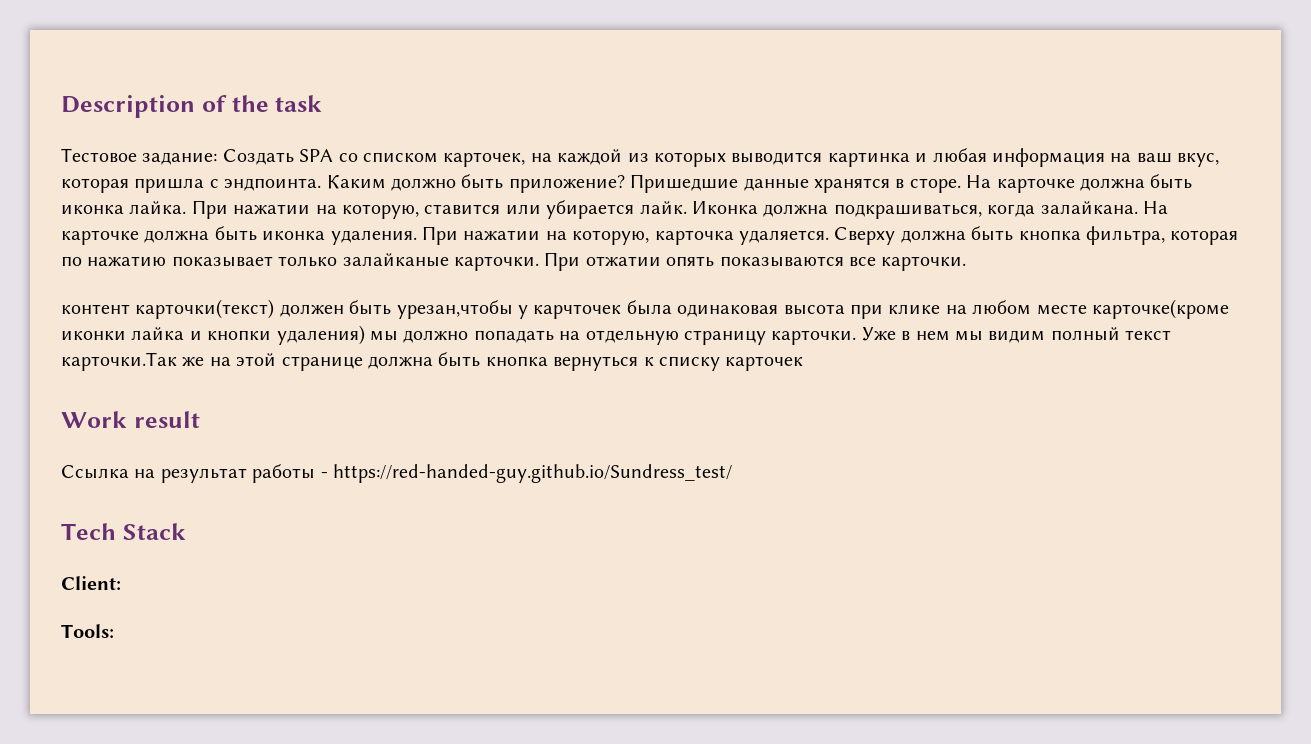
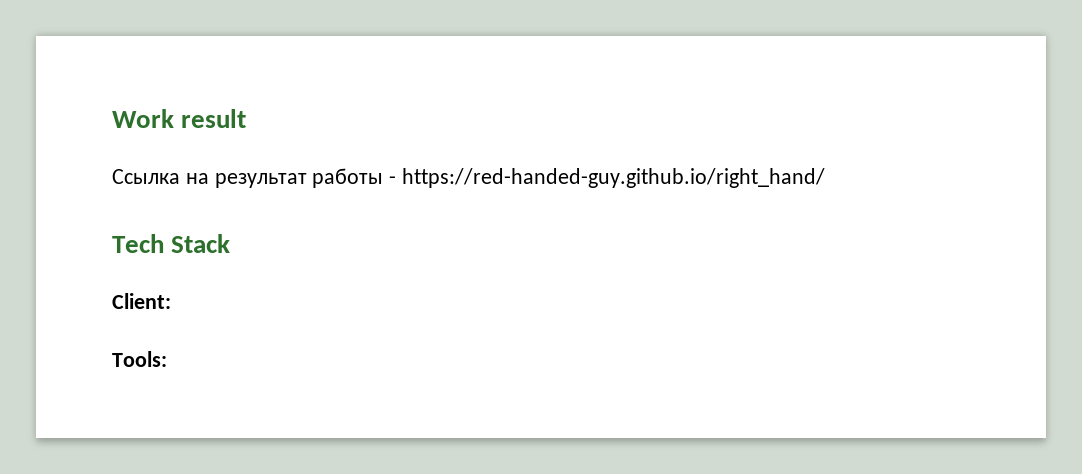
- Description of the task
- Тестовое задание: Создать SPA со списком карточек, на каждой из которых выводится картинка и любая информация на ваш вкус, которая пришла с эндпоинта. Каким должно быть приложение? Пришедшие данные хранятся в сторе. На карточке должна быть иконка лайка. При нажатии на которую, ставится или убирается лайк. Иконка должна подкрашиваться, когда залайкана. На карточке должна быть иконка удаления. При нажатии на которую, карточка удаляется. Сверху должна быть кнопка фильтра, которая по нажатию показывает только залайканые карточки. При отжатии опять показываются все карточки.
- контент карточки(текст) должен быть урезан,чтобы у карчточек была одинаковая высота при клике на любом месте карточке(кроме иконки лайка и кнопки удаления) мы должно попадать на отдельную страницу карточки. Уже в нем мы видим полный текст карточки.Так же на этой странице должна быть кнопка вернуться к списку карточек
- Ссылка на результат работы - https://red-handed-guy.github.io/Sundress_test/
+ Ссылка на результат работы - https://red-handed-guy.github.io/right_hand/

